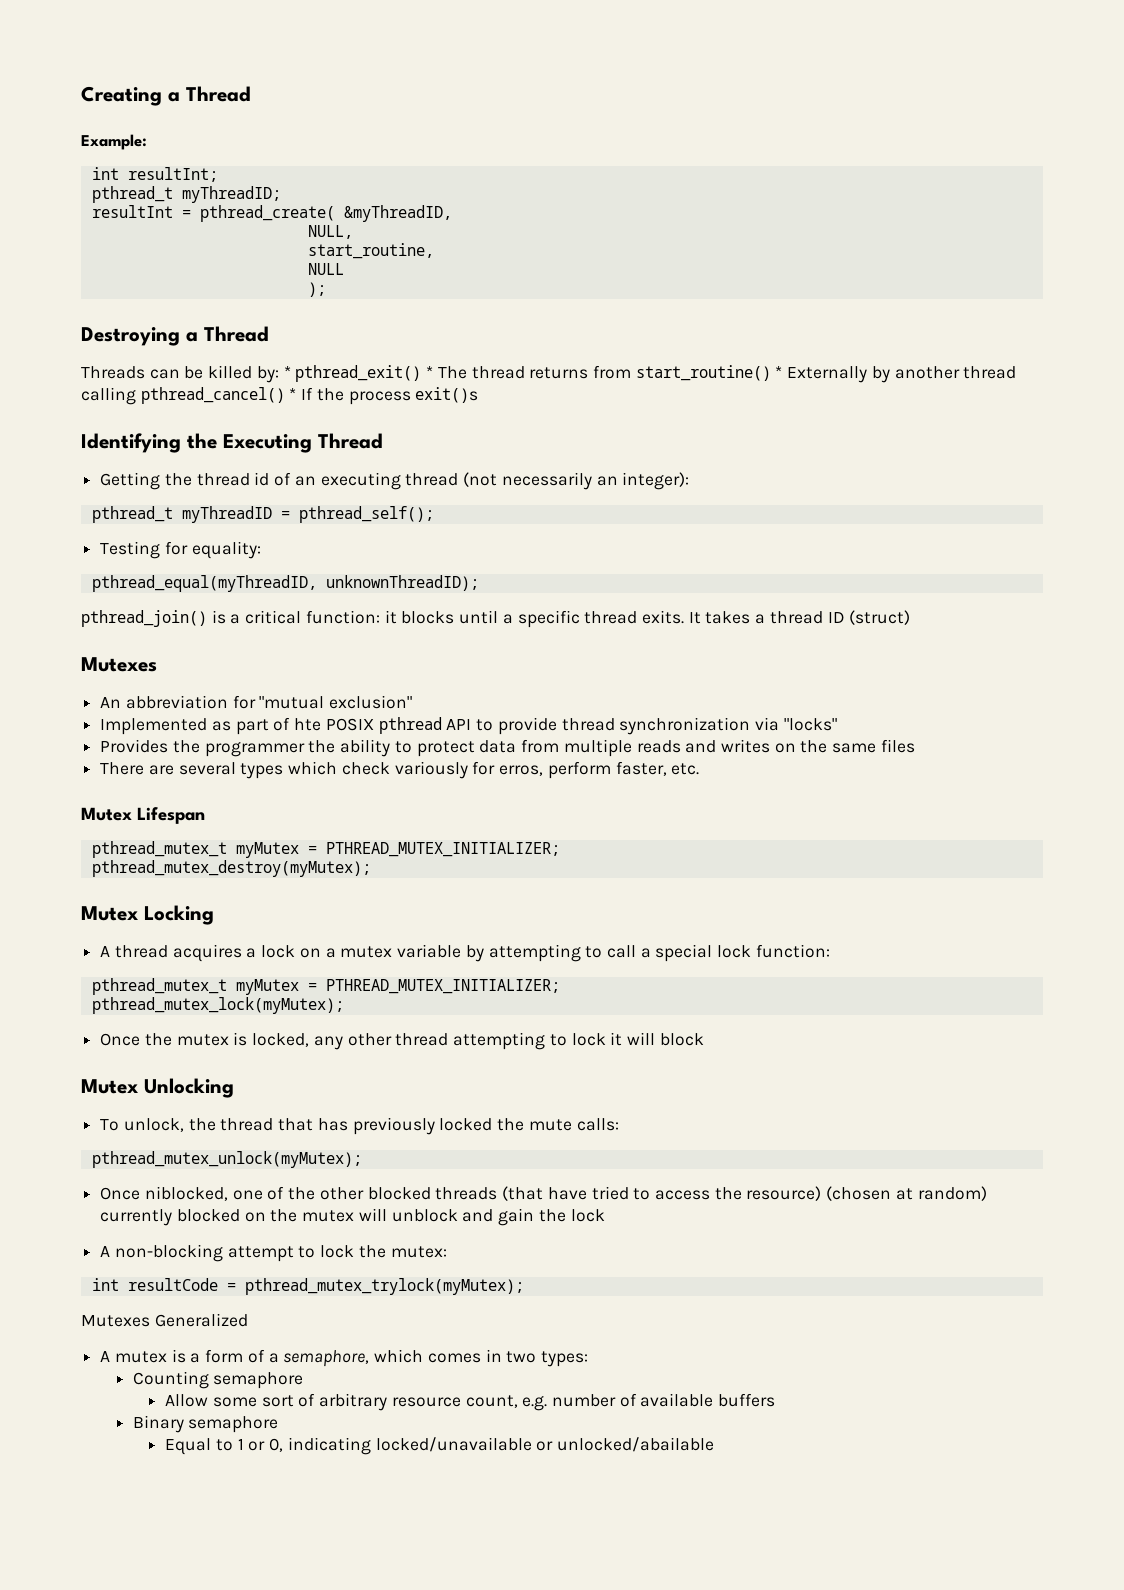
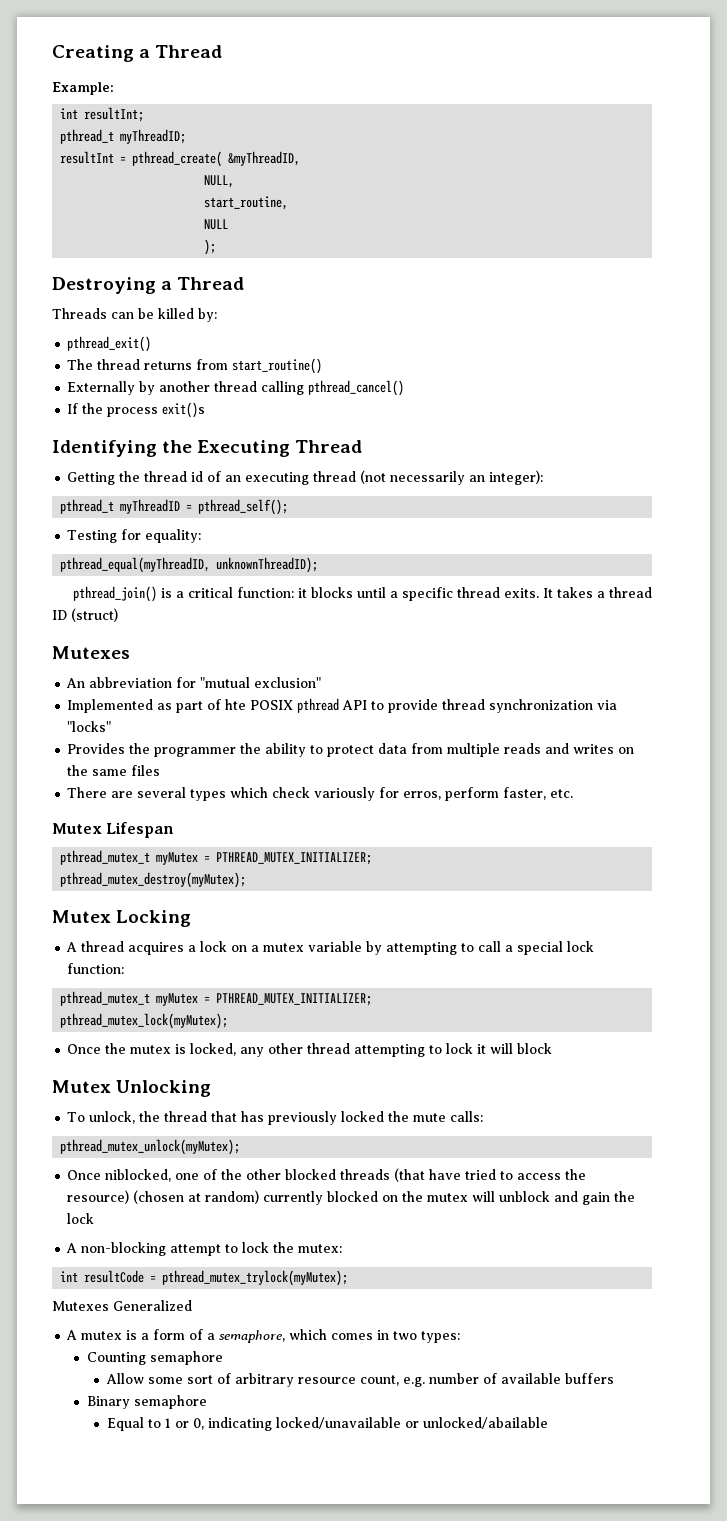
- Threads can be killed by: * pthread_exit() * The thread returns from start_routine() * Externally by another thread calling pthread_cancel() * If the process exit()s
+ Threads can be killed by:
+ pthread_exit()
+ The thread returns from start_routine()
+ Externally by another thread calling pthread_cancel()
+ If the process exit()s

